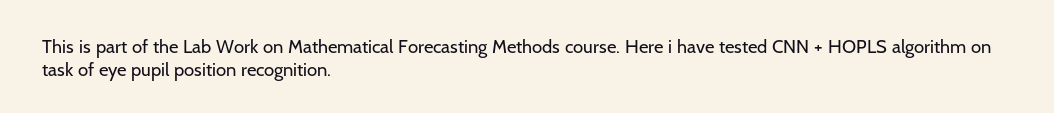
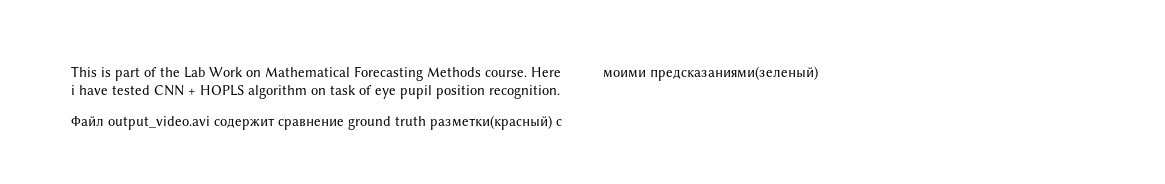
+ Файл output_video.avi содержит сравнение ground truth разметки(красный) с моими предсказаниями(зеленый)

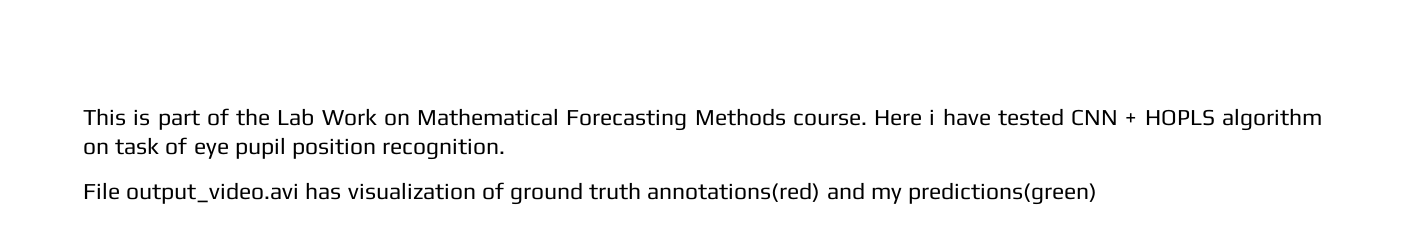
- Файл output_video.avi содержит сравнение ground truth разметки(красный) с моими предсказаниями(зеленый)
+ File output_video.avi has visualization of ground truth annotations(red) and my predictions(green)

